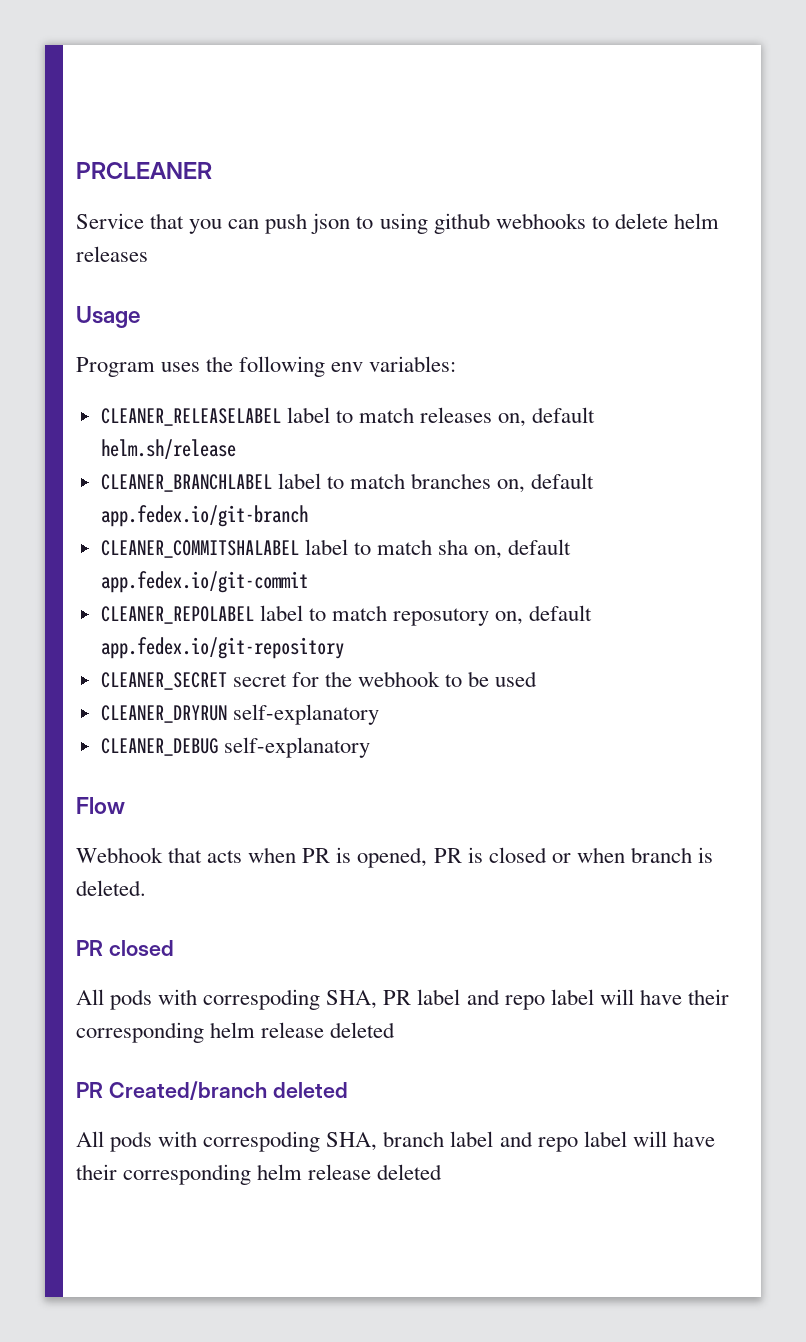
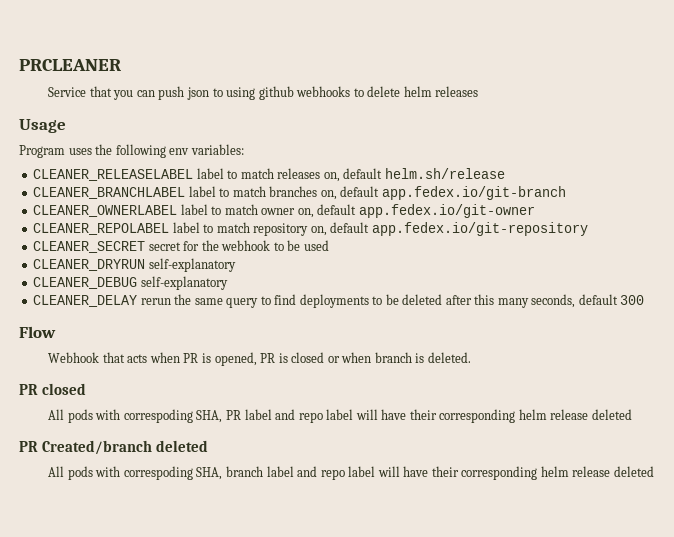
- CLEANER_COMMITSHALABEL label to match sha on, default app.fedex.io/git-commit
+ CLEANER_OWNERLABEL label to match owner on, default app.fedex.io/git-owner
- CLEANER_REPOLABEL label to match reposutory on, default app.fedex.io/git-repository
+ CLEANER_REPOLABEL label to match repository on, default app.fedex.io/git-repository
+ CLEANER_DELAY rerun the same query to find deployments to be deleted after this many seconds, default 300

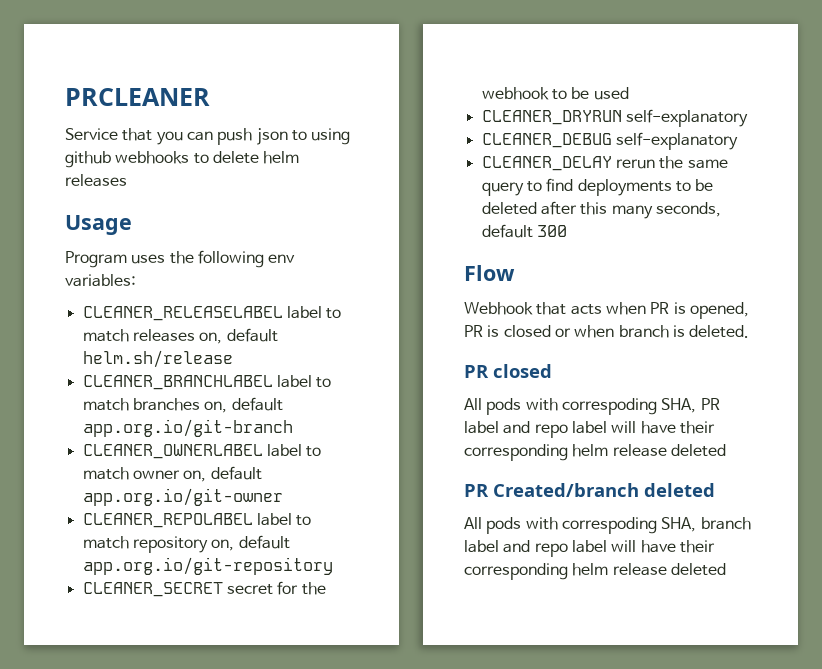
- CLEANER_BRANCHLABEL label to match branches on, default app.fedex.io/git-branch
+ CLEANER_BRANCHLABEL label to match branches on, default app.org.io/git-branch
- CLEANER_OWNERLABEL label to match owner on, default app.fedex.io/git-owner
+ CLEANER_OWNERLABEL label to match owner on, default app.org.io/git-owner
- CLEANER_REPOLABEL label to match repository on, default app.fedex.io/git-repository
+ CLEANER_REPOLABEL label to match repository on, default app.org.io/git-repository

